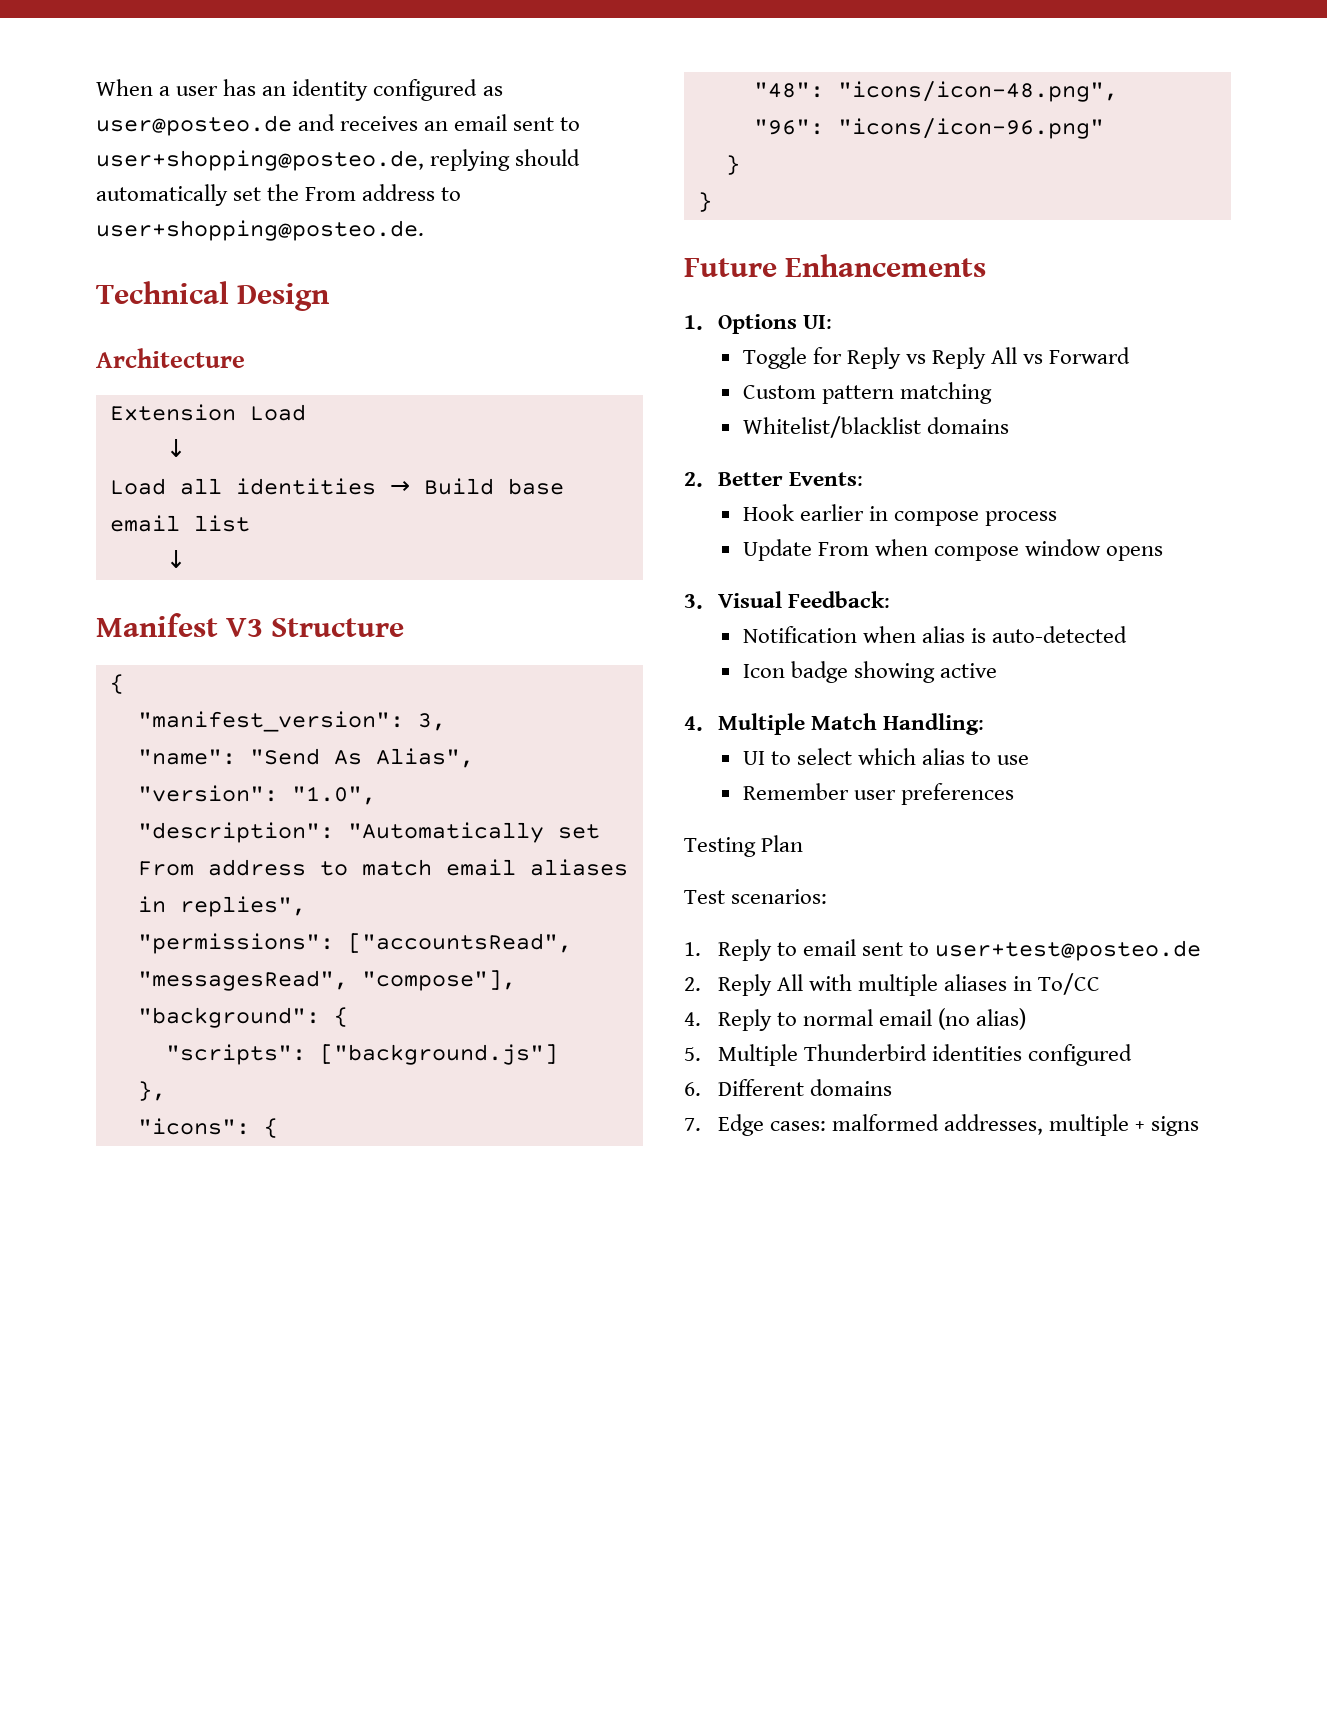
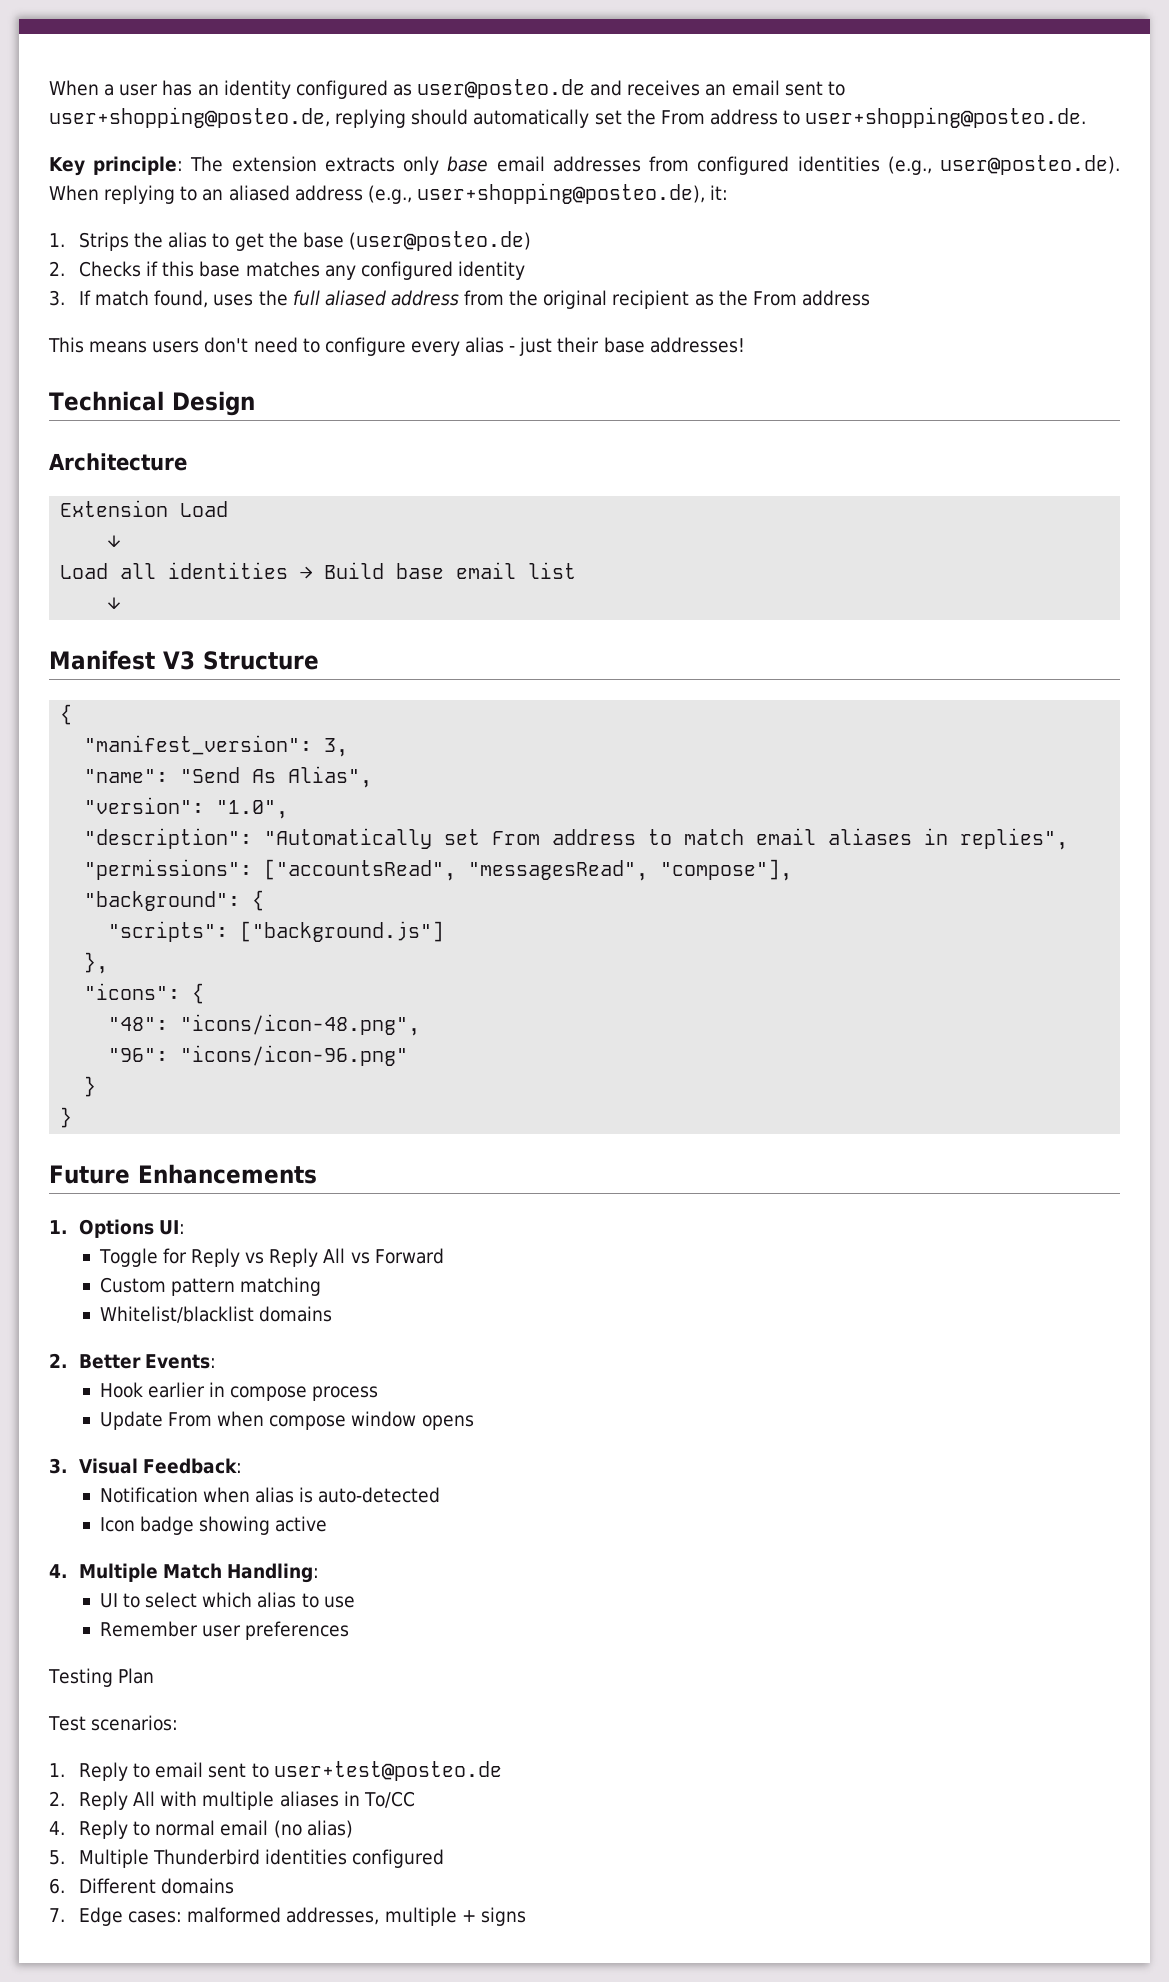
+ Key principle: The extension extracts only base email addresses from configured identities (e.g., user@posteo.de). When replying to an aliased address (e.g., user+shopping@posteo.de), it:
+ 1. Strips the alias to get the base (user@posteo.de)
+ 2. Checks if this base matches any configured identity
+ 3. If match found, uses the full aliased address from the original recipient as the From address
+ This means users don't need to configure every alias - just their base addresses!

